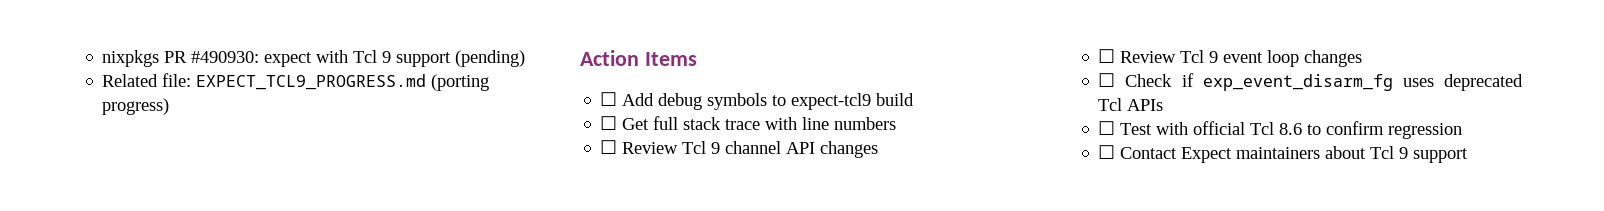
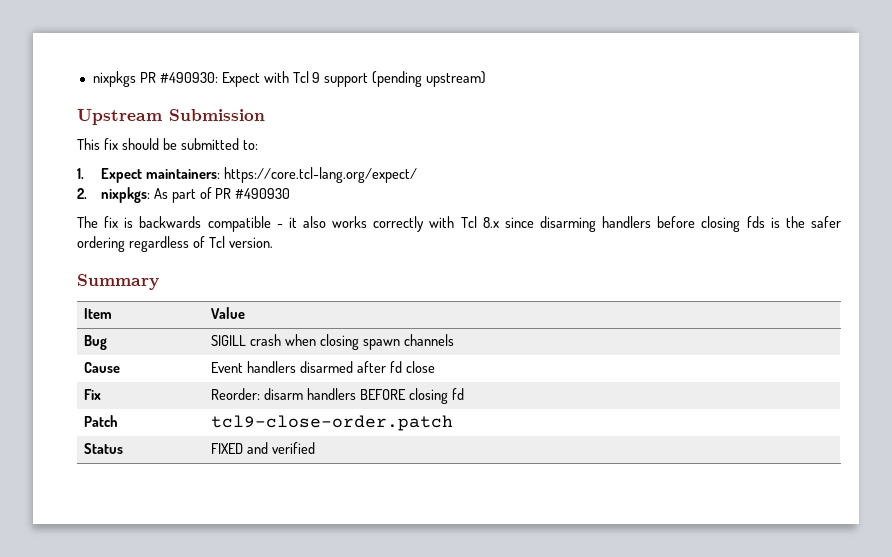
- nixpkgs PR #490930: expect with Tcl 9 support (pending)
- Related file: EXPECT_TCL9_PROGRESS.md (porting progress)
- Action Items
- ☐ Add debug symbols to expect-tcl9 build
- ☐ Get full stack trace with line numbers
- ☐ Review Tcl 9 channel API changes
- ☐ Review Tcl 9 event loop changes
- ☐ Check if exp_event_disarm_fg uses deprecated Tcl APIs
- ☐ Test with official Tcl 8.6 to confirm regression
- ☐ Contact Expect maintainers about Tcl 9 support
+ nixpkgs PR #490930: Expect with Tcl 9 support (pending upstream)
+ Upstream Submission
+ This fix should be submitted to:
+ 1. Expect maintainers: https://core.tcl-lang.org/expect/
+ 2. nixpkgs: As part of PR #490930
+ The fix is backwards compatible - it also works correctly with Tcl 8.x since disarming handlers before closing fds is the safer ordering regardless of Tcl version.
+ Summary
+ Item | Value
+ Bug | SIGILL crash when closing spawn channels
+ Cause | Event handlers disarmed after fd close
+ Fix | Reorder: disarm handlers BEFORE closing fd
+ Patch | tcl9-close-order.patch
+ Status | FIXED and verified

